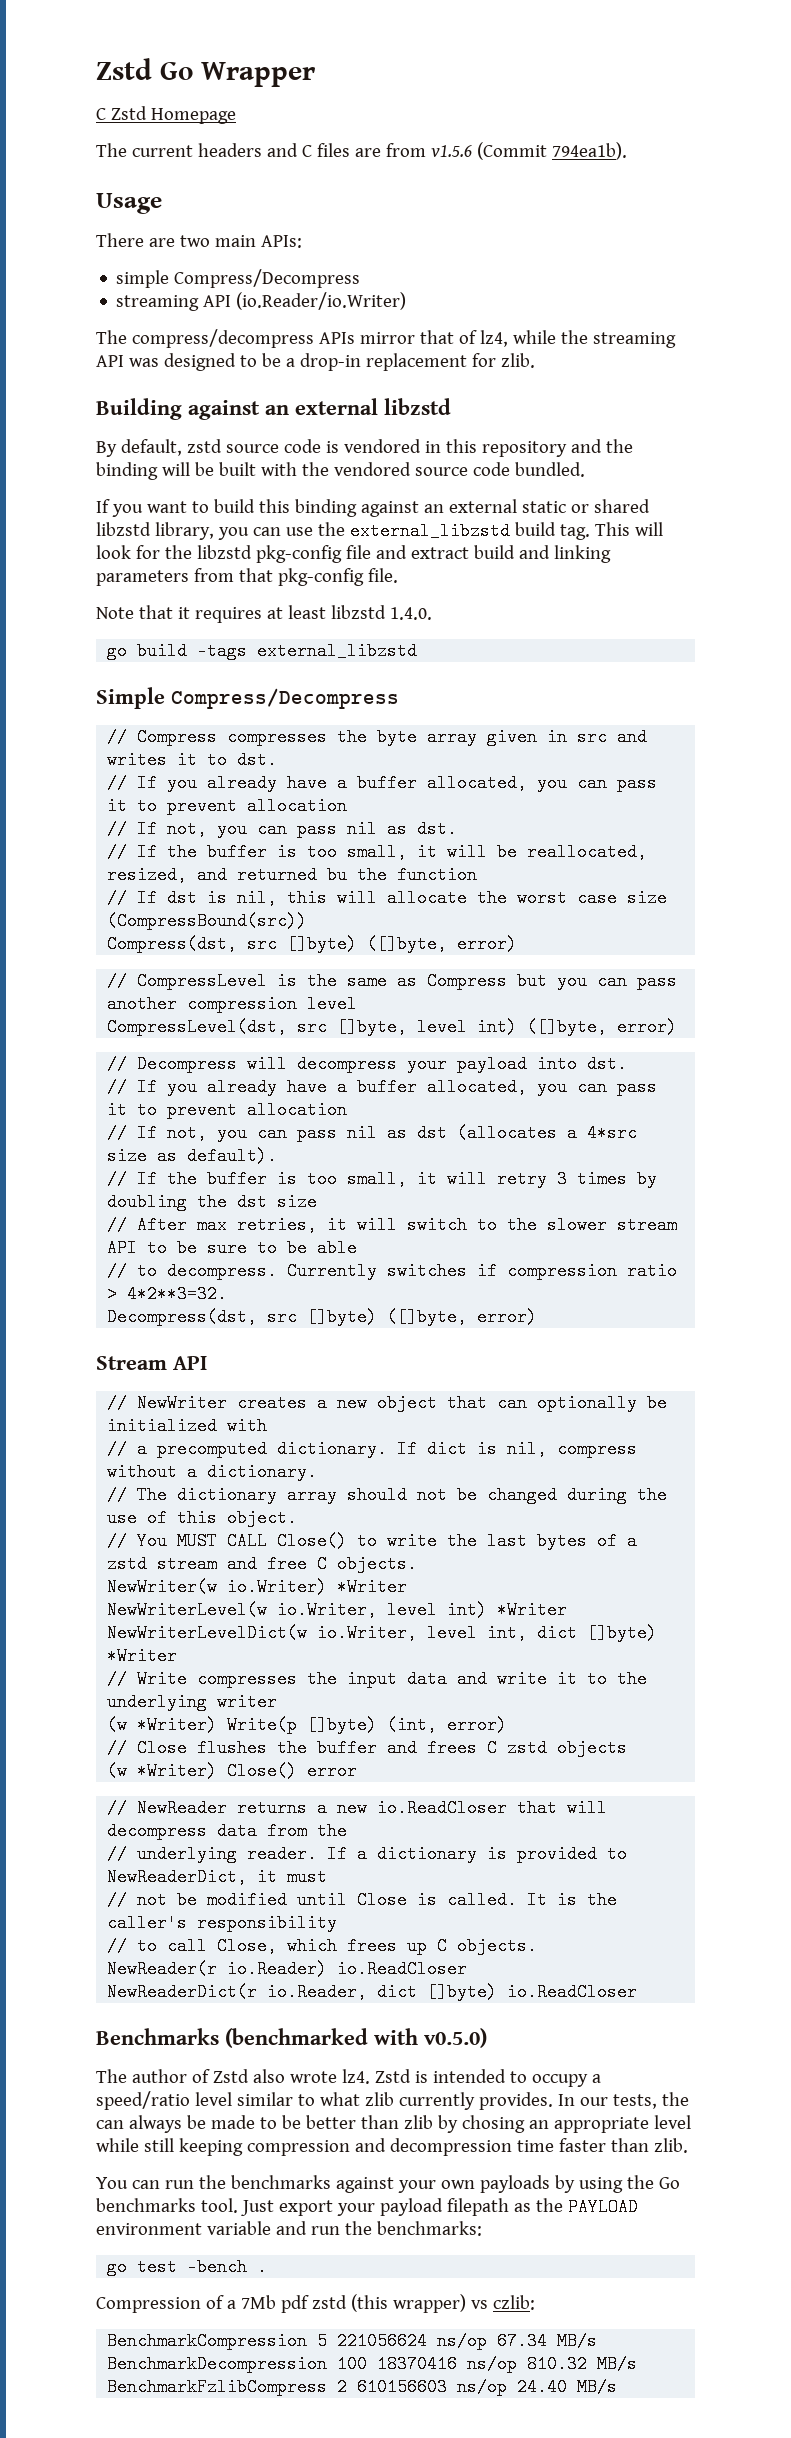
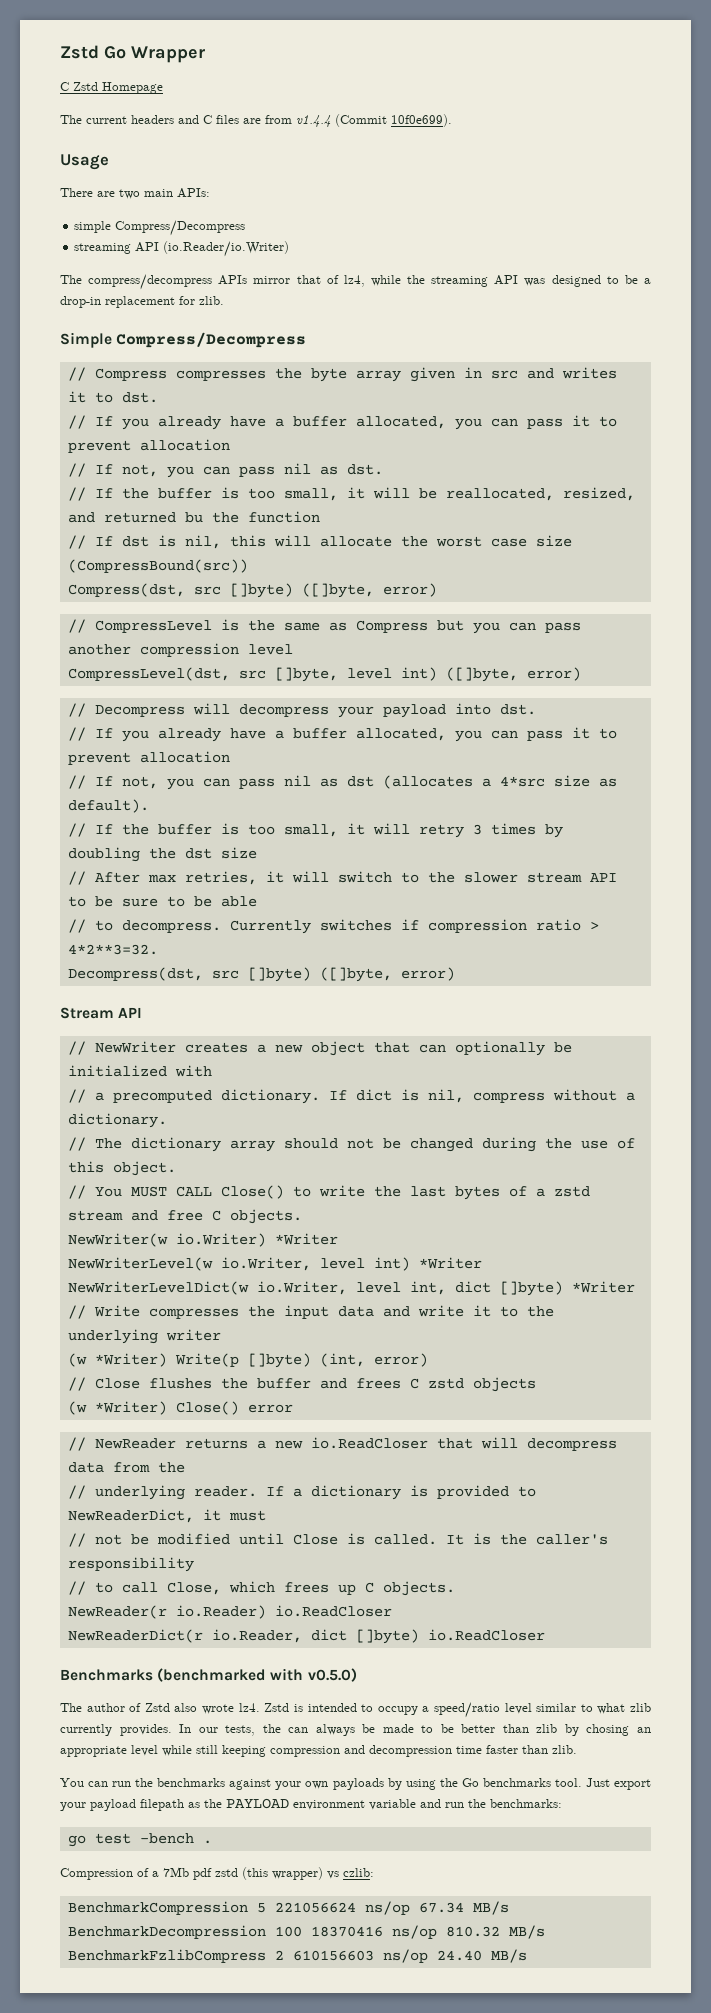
- The current headers and C files are from v1.5.6 (Commit 794ea1b).
+ The current headers and C files are from v1.4.4 (Commit 10f0e699).
- Building against an external libzstd
- By default, zstd source code is vendored in this repository and the binding will be built with the vendored source code bundled.
- If you want to build this binding against an external static or shared libzstd library, you can use the external_libzstd build tag. This will look for the libzstd pkg-config file and extract build and linking parameters from that pkg-config file.
- Note that it requires at least libzstd 1.4.0.
- go build -tags external_libzstd

